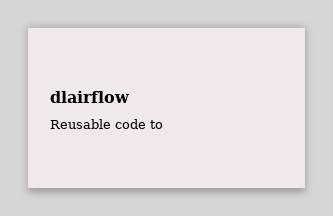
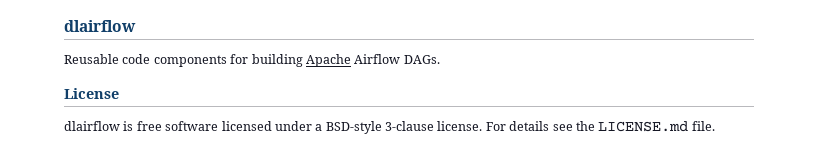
- Reusable code to
+ Reusable code components for building Apache Airflow DAGs.
+ License
+ dlairflow is free software licensed under a BSD-style 3-clause license. For details see the LICENSE.md file.

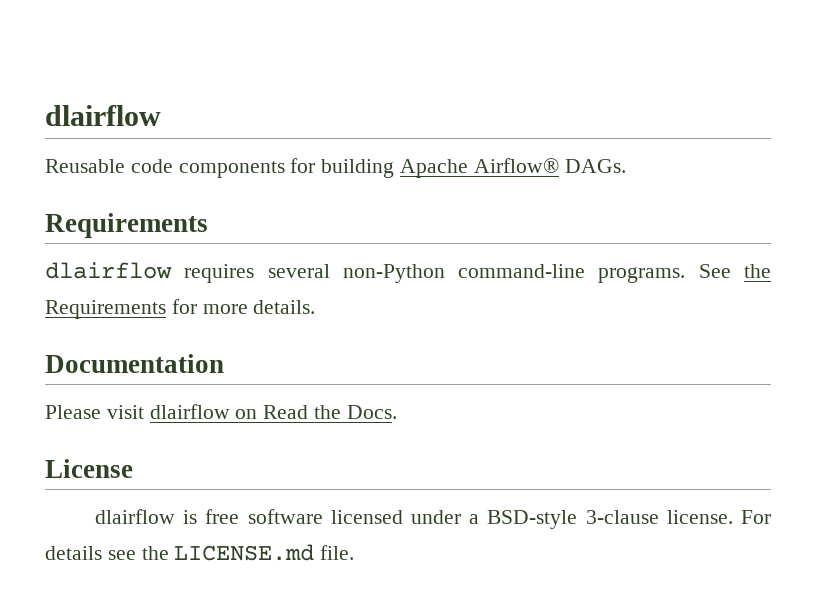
- Reusable code components for building Apache Airflow DAGs.
+ Reusable code components for building Apache Airflow® DAGs.
+ Requirements
+ dlairflow requires several non-Python command-line programs. See the Requirements for more details.
+ Documentation
+ Please visit dlairflow on Read the Docs.

